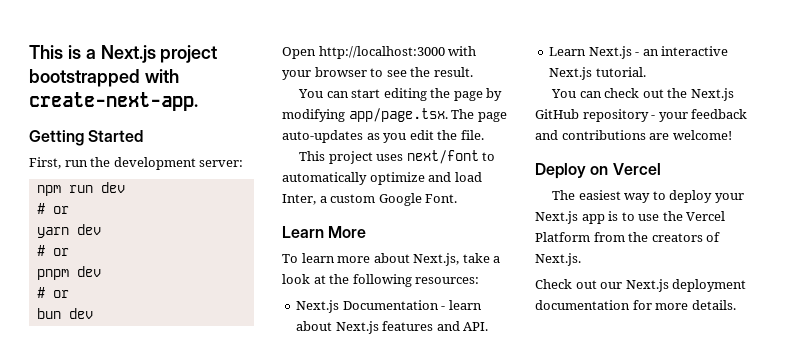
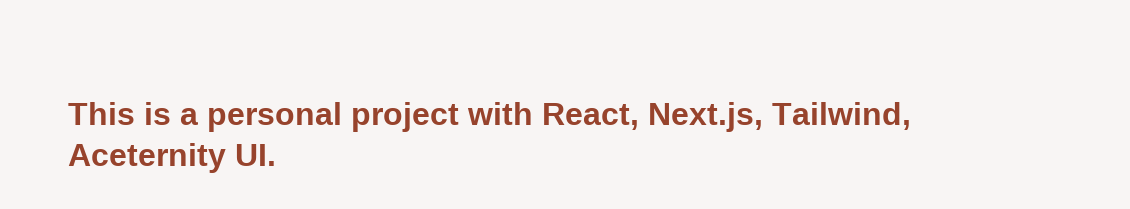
- This is a Next.js project bootstrapped with create-next-app.
- Getting Started
- First, run the development server:
- npm run dev
- # or
- yarn dev
- # or
- pnpm dev
- # or
- bun dev
- Open http://localhost:3000 with your browser to see the result.
- You can start editing the page by modifying app/page.tsx. The page auto-updates as you edit the file.
- This project uses next/font to automatically optimize and load Inter, a custom Google Font.
- Learn More
- To learn more about Next.js, take a look at the following resources:
- Next.js Documentation - learn about Next.js features and API.
- Learn Next.js - an interactive Next.js tutorial.
- You can check out the Next.js GitHub repository - your feedback and contributions are welcome!
- Deploy on Vercel
- The easiest way to deploy your Next.js app is to use the Vercel Platform from the creators of Next.js.
- Check out our Next.js deployment documentation for more details.
+ This is a personal project with React, Next.js, Tailwind, Aceternity UI.

